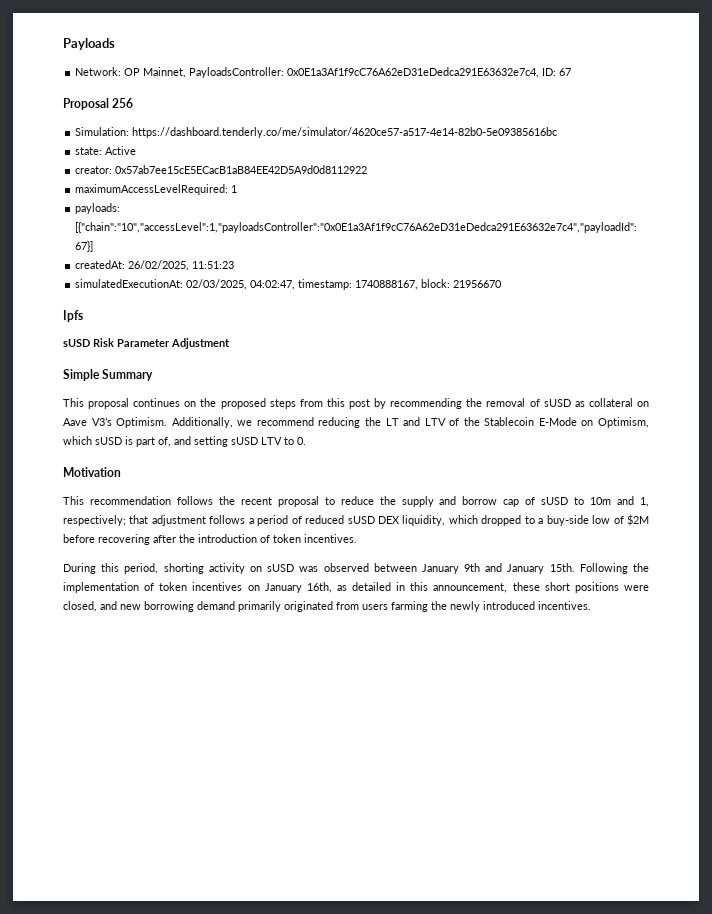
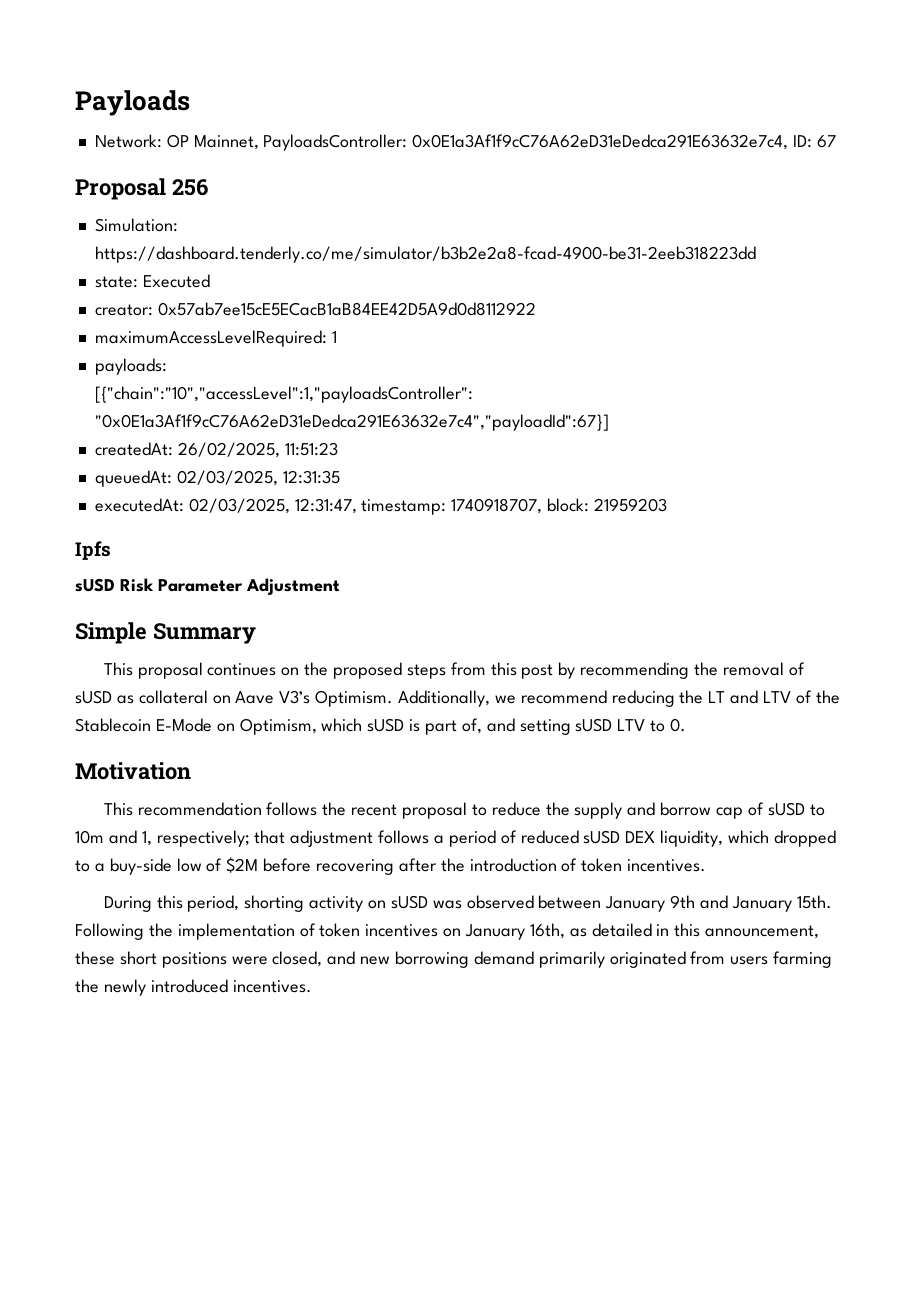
- Simulation: https://dashboard.tenderly.co/me/simulator/4620ce57-a517-4e14-82b0-5e09385616bc
+ Simulation: https://dashboard.tenderly.co/me/simulator/b3b2e2a8-fcad-4900-be31-2eeb318223dd
- state: Active
+ state: Executed
- simulatedExecutionAt: 02/03/2025, 04:02:47, timestamp: 1740888167, block: 21956670
+ queuedAt: 02/03/2025, 12:31:35
+ executedAt: 02/03/2025, 12:31:47, timestamp: 1740918707, block: 21959203

